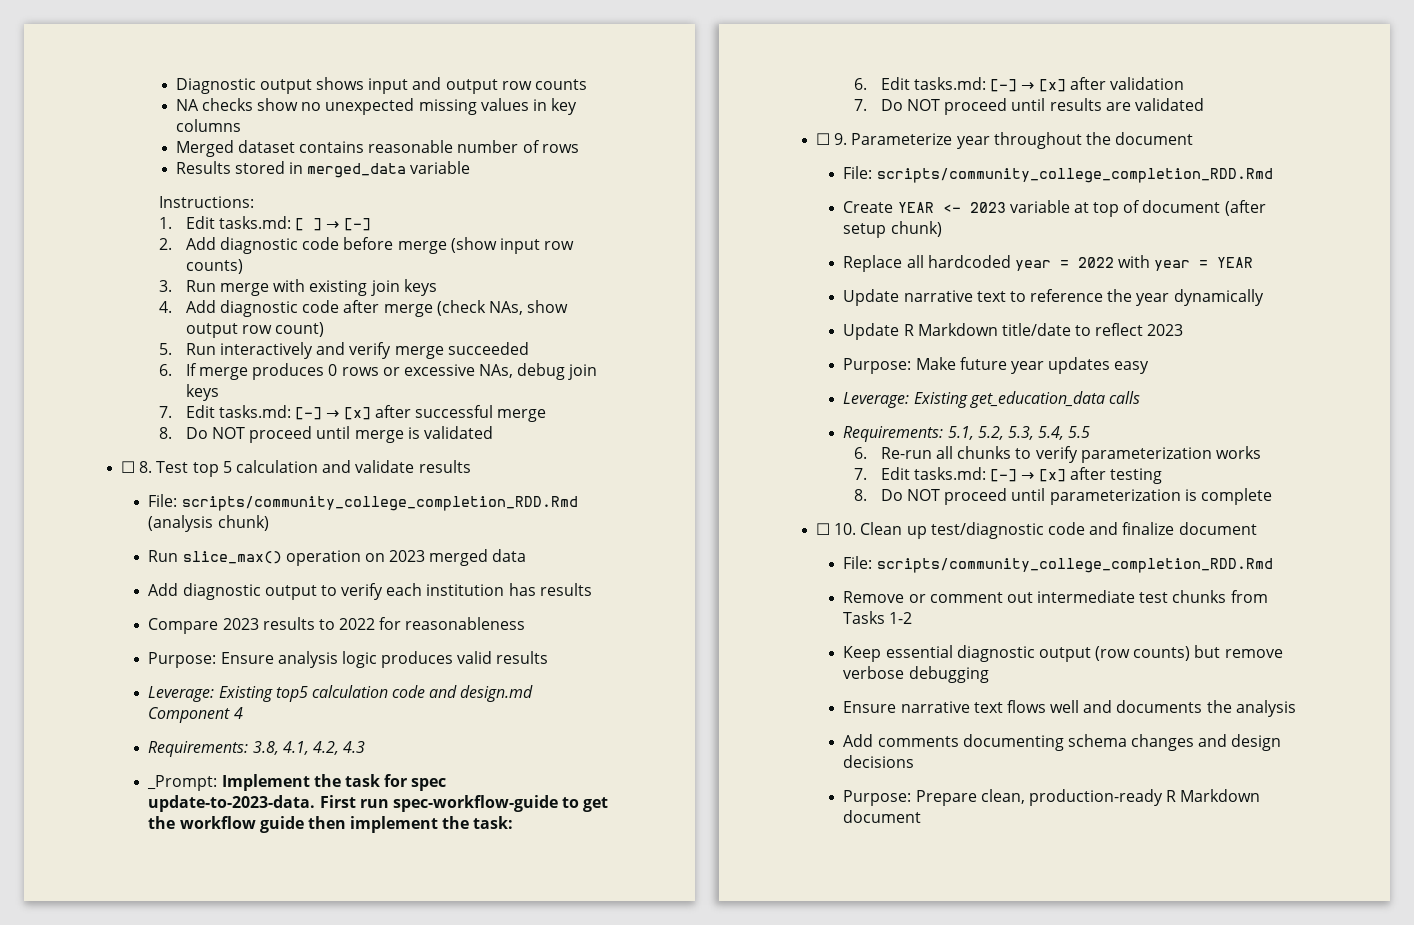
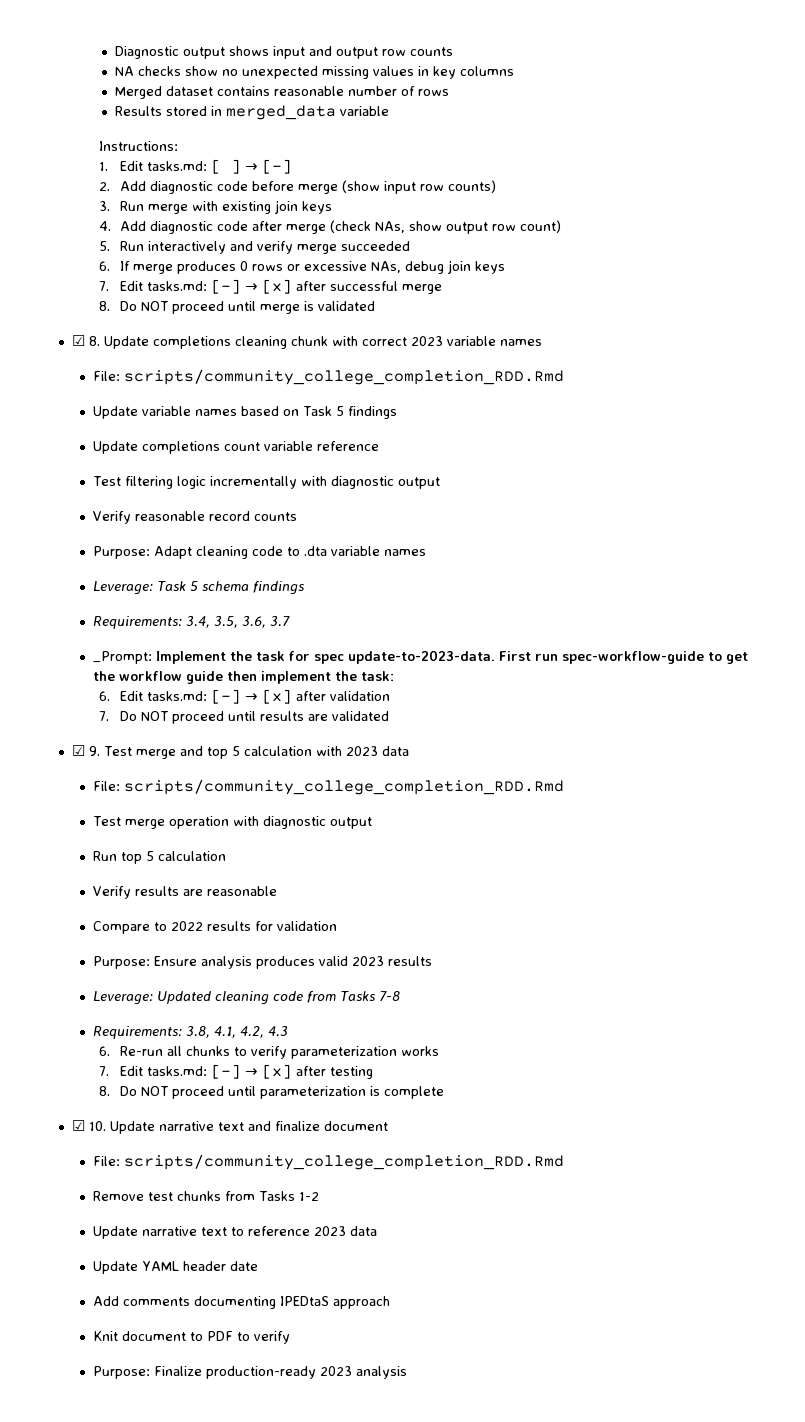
- ☐ 8. Test top 5 calculation and validate results
- File: scripts/community_college_completion_RDD.Rmd (analysis chunk)
- Run slice_max() operation on 2023 merged data
- Add diagnostic output to verify each institution has results
- Compare 2023 results to 2022 for reasonableness
- Purpose: Ensure analysis logic produces valid results
- Leverage: Existing top5 calculation code and design.md Component 4
- Requirements: 3.8, 4.1, 4.2, 4.3
+ ☑ 8. Update completions cleaning chunk with correct 2023 variable names
+ File: scripts/community_college_completion_RDD.Rmd
+ Update variable names based on Task 5 findings
+ Update completions count variable reference
+ Test filtering logic incrementally with diagnostic output
+ Verify reasonable record counts
+ Purpose: Adapt cleaning code to .dta variable names
+ Leverage: Task 5 schema findings
+ Requirements: 3.4, 3.5, 3.6, 3.7
- ☐ 9. Parameterize year throughout the document
+ ☑ 9. Test merge and top 5 calculation with 2023 data
  File: scripts/community_college_completion_RDD.Rmd
- Create YEAR <- 2023 variable at top of document (after setup chunk)
- Replace all hardcoded year = 2022 with year = YEAR
- Update narrative text to reference the year dynamically
- Update R Markdown title/date to reflect 2023
- Purpose: Make future year updates easy
- Leverage: Existing get_education_data calls
- Requirements: 5.1, 5.2, 5.3, 5.4, 5.5
+ Test merge operation with diagnostic output
+ Run top 5 calculation
+ Verify results are reasonable
+ Compare to 2022 results for validation
+ Purpose: Ensure analysis produces valid 2023 results
+ Leverage: Updated cleaning code from Tasks 7-8
+ Requirements: 3.8, 4.1, 4.2, 4.3
- ☐ 10. Clean up test/diagnostic code and finalize document
+ ☑ 10. Update narrative text and finalize document
- Remove or comment out intermediate test chunks from Tasks 1-2
+ Remove test chunks from Tasks 1-2
- Keep essential diagnostic output (row counts) but remove verbose debugging
- Ensure narrative text flows well and documents the analysis
- Add comments documenting schema changes and design decisions
- Purpose: Prepare clean, production-ready R Markdown document
+ Update narrative text to reference 2023 data
+ Update YAML header date
+ Add comments documenting IPEDtaS approach
+ Knit document to PDF to verify
+ Purpose: Finalize production-ready 2023 analysis

